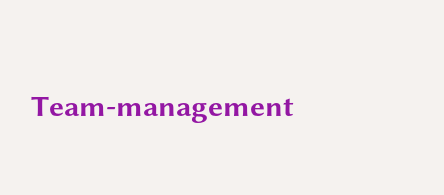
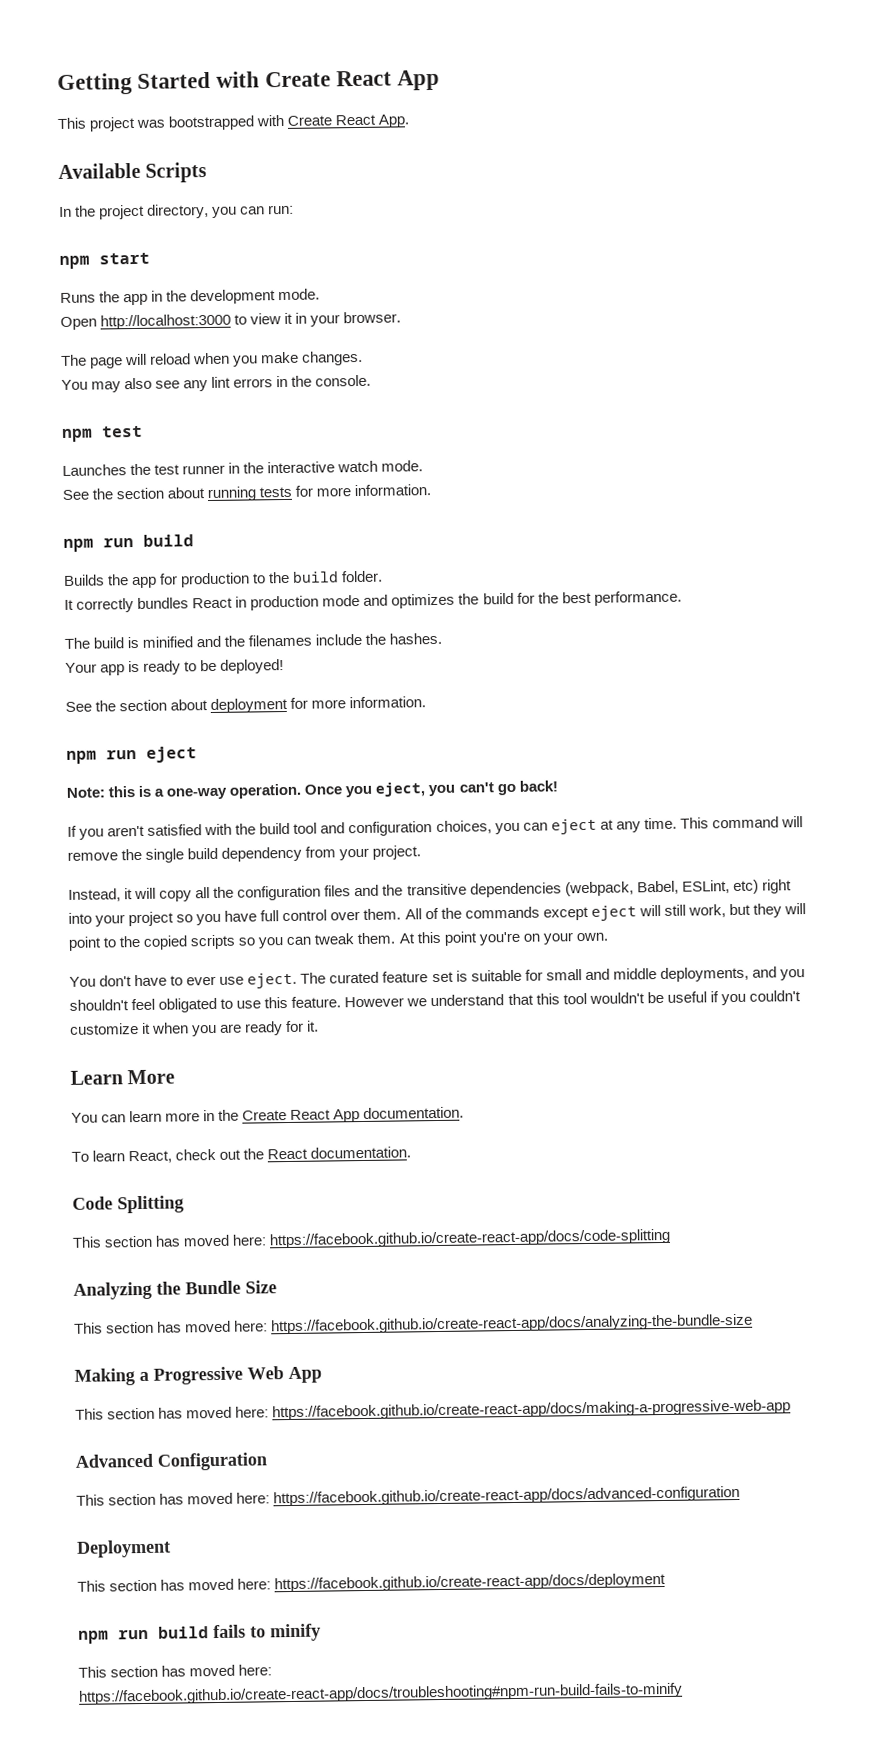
- Team-management
+ Getting Started with Create React App
+ This project was bootstrapped with Create React App.
+ Available Scripts
+ In the project directory, you can run:
+ npm start
+ Runs the app in the development mode.
+ Open http://localhost:3000 to view it in your browser.
+ The page will reload when you make changes.
+ You may also see any lint errors in the console.
+ npm test
+ Launches the test runner in the interactive watch mode.
+ See the section about running tests for more information.
+ npm run build
+ Builds the app for production to the build folder.
+ It correctly bundles React in production mode and optimizes the build for the best performance.
+ The build is minified and the filenames include the hashes.
+ Your app is ready to be deployed!
+ See the section about deployment for more information.
+ npm run eject
+ Note: this is a one-way operation. Once you eject, you can't go back!
+ If you aren't satisfied with the build tool and configuration choices, you can eject at any time. This command will remove the single build dependency from your project.
+ Instead, it will copy all the configuration files and the transitive dependencies (webpack, Babel, ESLint, etc) right into your project so you have full control over them. All of the commands except eject will still work, but they will point to the copied scripts so you can tweak them. At this point you're on your own.
+ You don't have to ever use eject. The curated feature set is suitable for small and middle deployments, and you shouldn't feel obligated to use this feature. However we understand that this tool wouldn't be useful if you couldn't customize it when you are ready for it.
+ Learn More
+ You can learn more in the Create React App documentation.
+ To learn React, check out the React documentation.
+ Code Splitting
+ This section has moved here: https://facebook.github.io/create-react-app/docs/code-splitting
+ Analyzing the Bundle Size
+ This section has moved here: https://facebook.github.io/create-react-app/docs/analyzing-the-bundle-size
+ Making a Progressive Web App
+ This section has moved here: https://facebook.github.io/create-react-app/docs/making-a-progressive-web-app
+ Advanced Configuration
+ This section has moved here: https://facebook.github.io/create-react-app/docs/advanced-configuration
+ Deployment
+ This section has moved here: https://facebook.github.io/create-react-app/docs/deployment
+ npm run build fails to minify
+ This section has moved here: https://facebook.github.io/create-react-app/docs/troubleshooting#npm-run-build-fails-to-minify

